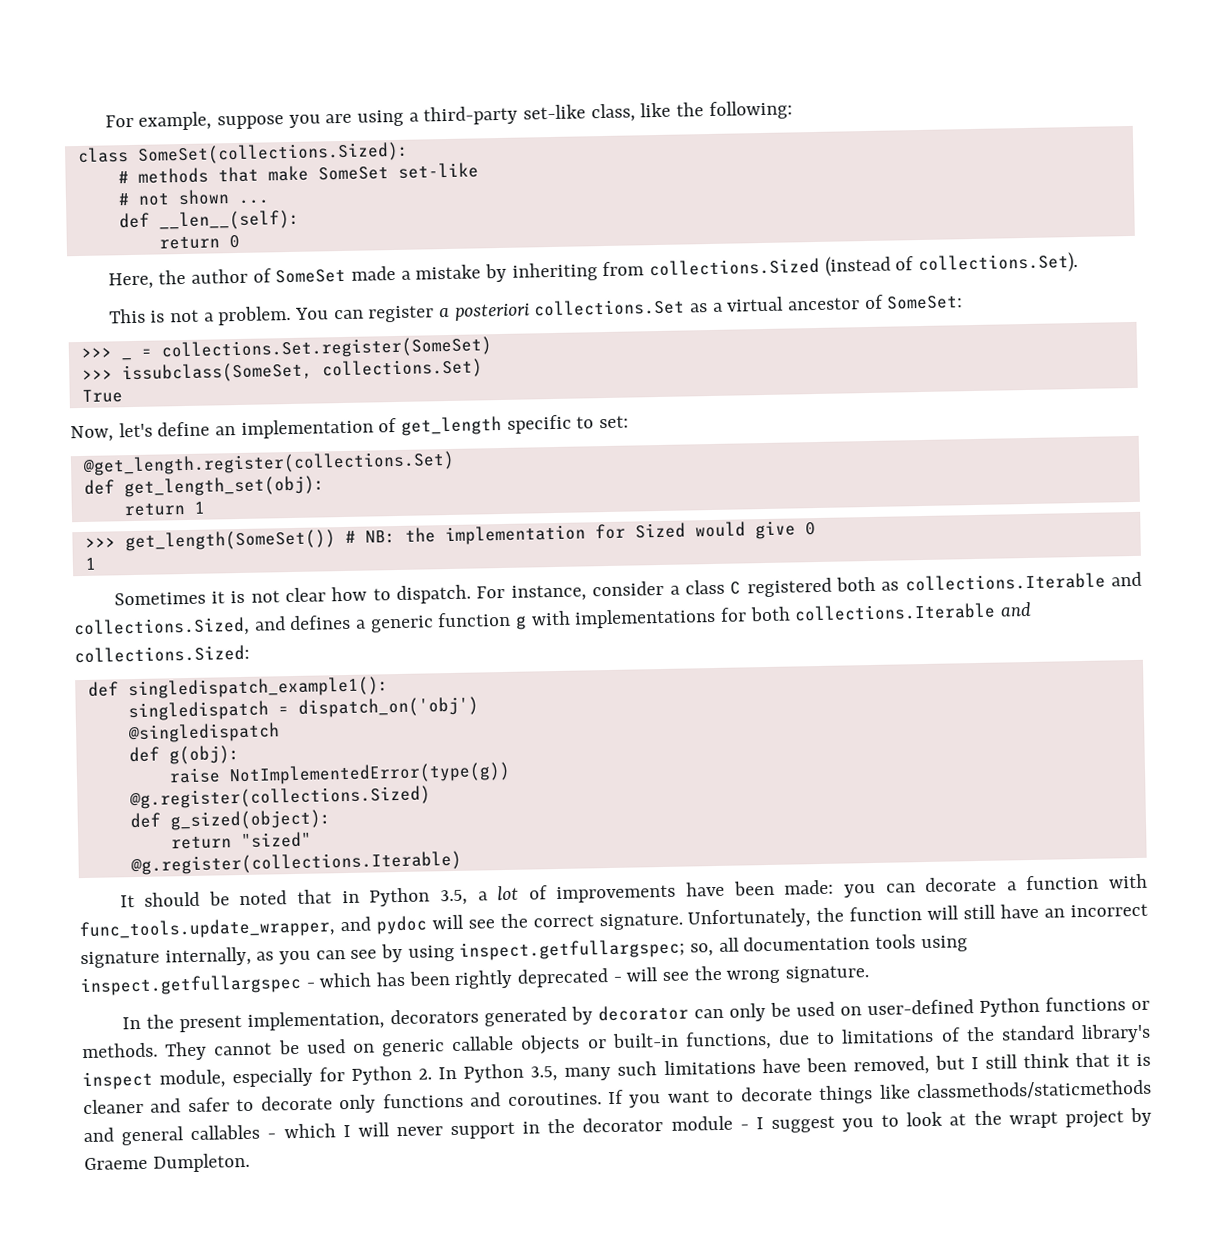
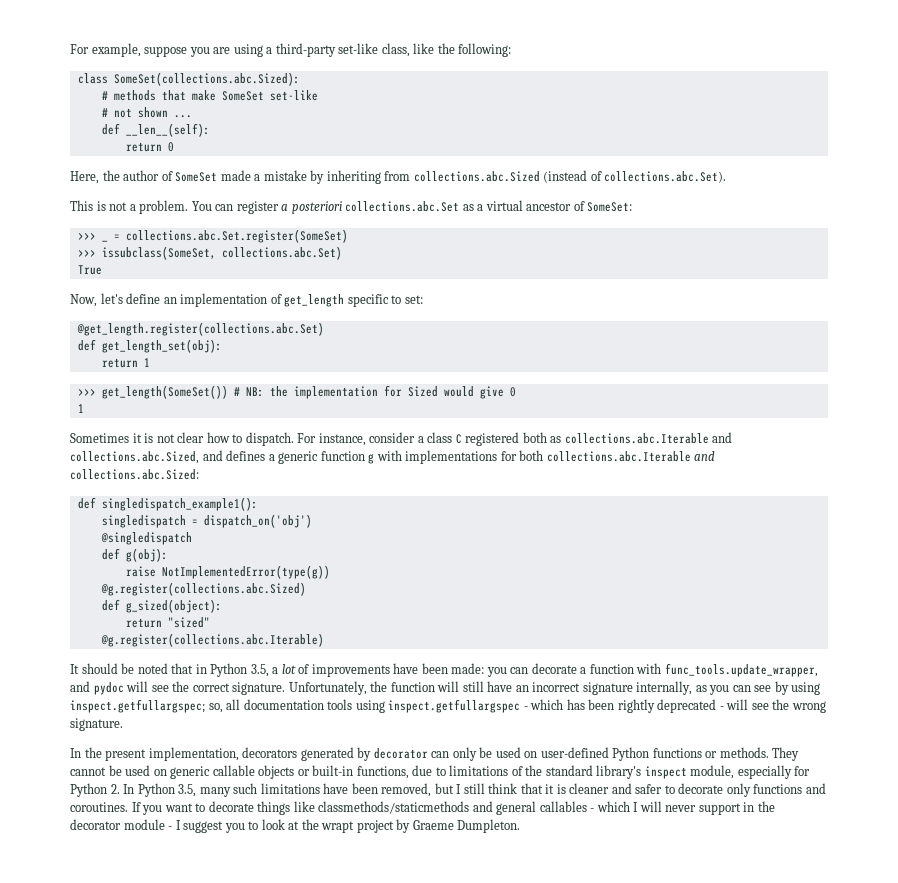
- class SomeSet(collections.Sized):
+ class SomeSet(collections.abc.Sized):
- Here, the author of SomeSet made a mistake by inheriting from collections.Sized (instead of collections.Set).
+ Here, the author of SomeSet made a mistake by inheriting from collections.abc.Sized (instead of collections.abc.Set).
- You can register a posteriori collections.Set as a virtual ancestor of SomeSet:
+ You can register a posteriori collections.abc.Set as a virtual ancestor of SomeSet:
- >>> _ = collections.Set.register(SomeSet)
+ >>> _ = collections.abc.Set.register(SomeSet)
- >>> issubclass(SomeSet, collections.Set)
+ >>> issubclass(SomeSet, collections.abc.Set)
- @get_length.register(collections.Set)
+ @get_length.register(collections.abc.Set)
- For instance, consider a class C registered both as collections.Iterable and collections.Sized, and defines a generic function g with implementations for both collections.Iterable and collections.Sized:
+ For instance, consider a class C registered both as collections.abc.Iterable and collections.abc.Sized, and defines a generic function g with implementations for both collections.abc.Iterable and collections.abc.Sized:
- @g.register(collections.Sized)
+ @g.register(collections.abc.Sized)
- @g.register(collections.Iterable)
+ @g.register(collections.abc.Iterable)

